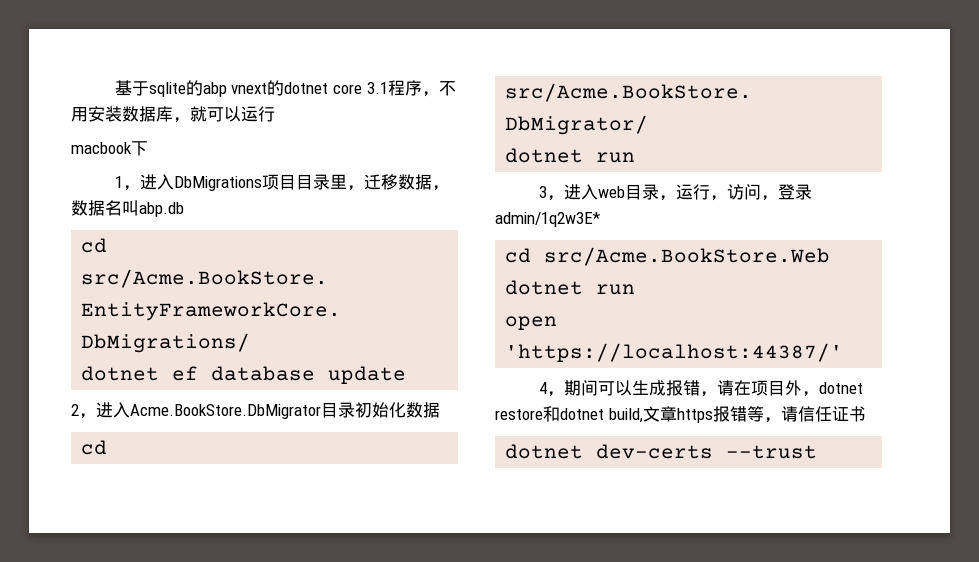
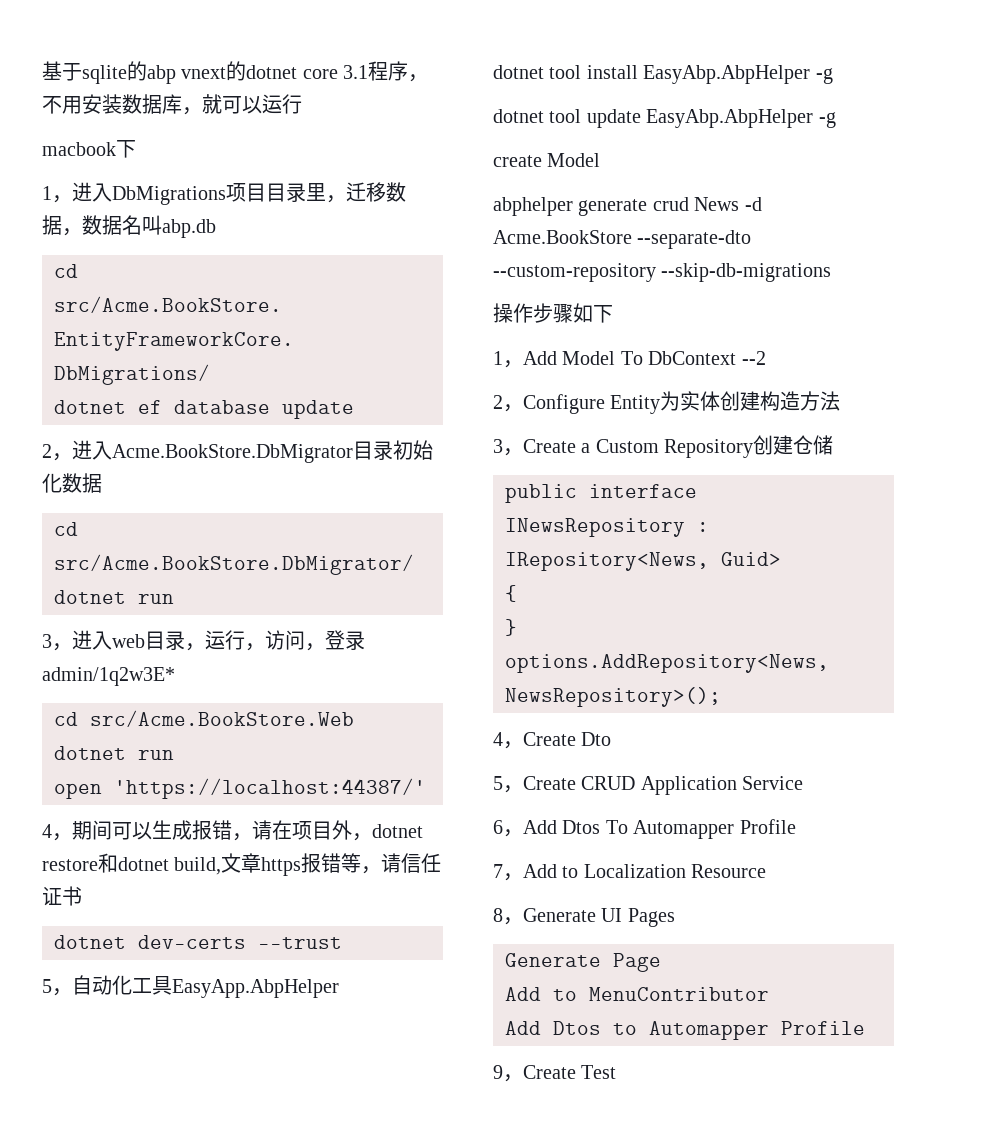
+ 5，自动化工具EasyApp.AbpHelper
+ dotnet tool install EasyAbp.AbpHelper -g
+ dotnet tool update EasyAbp.AbpHelper -g
+ create Model
+ abphelper generate crud News -d Acme.BookStore --separate-dto --custom-repository --skip-db-migrations
+ 操作步骤如下
+ 1，Add Model To DbContext --2
+ 2，Configure Entity为实体创建构造方法
+ 3，Create a Custom Repository创建仓储
+ public interface INewsRepository : IRepository<News, Guid>
+ {
+ }
+ options.AddRepository<News, NewsRepository>();
+ 4，Create Dto
+ 5，Create CRUD Application Service
+ 6，Add Dtos To Automapper Profile
+ 7，Add to Localization Resource
+ 8，Generate UI Pages
+ Generate Page
+ Add to MenuContributor
+ Add Dtos to Automapper Profile
+ 9，Create Test

